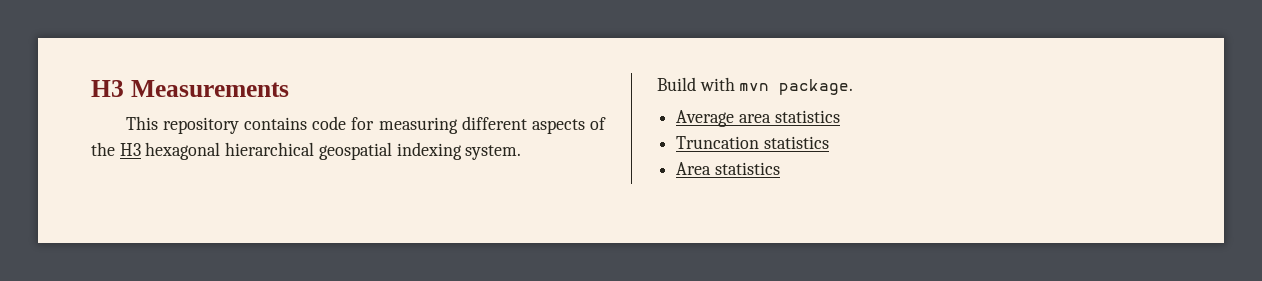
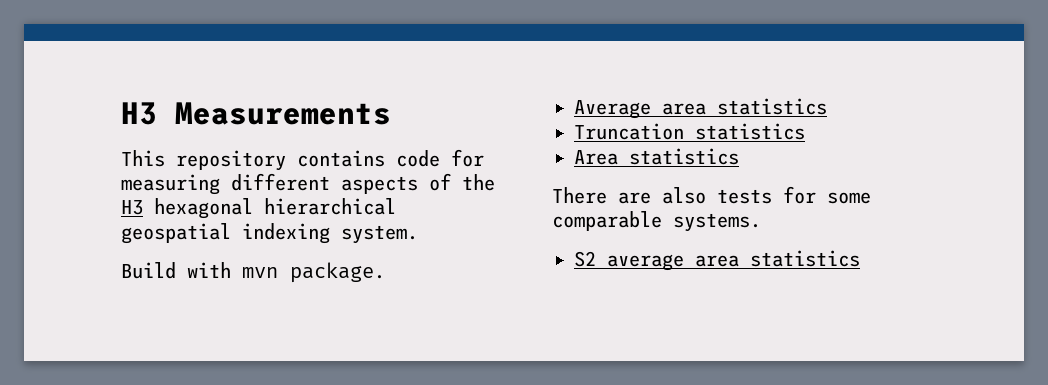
+ There are also tests for some comparable systems.
+ S2 average area statistics

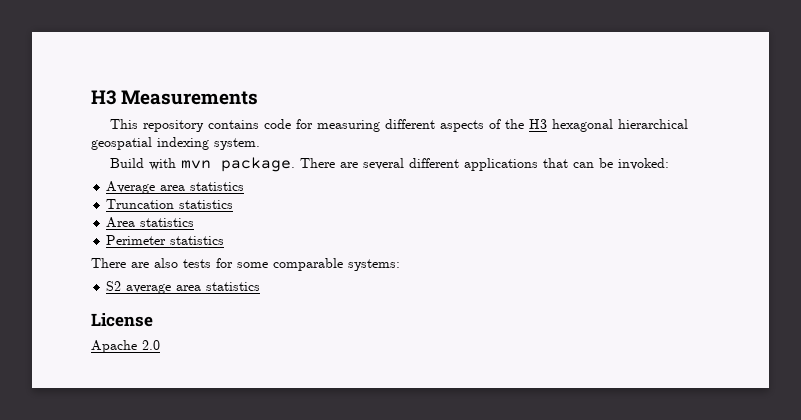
+ There are several different applications that can be invoked:
+ Perimeter statistics
- There are also tests for some comparable systems.
+ There are also tests for some comparable systems:
+ License
+ Apache 2.0

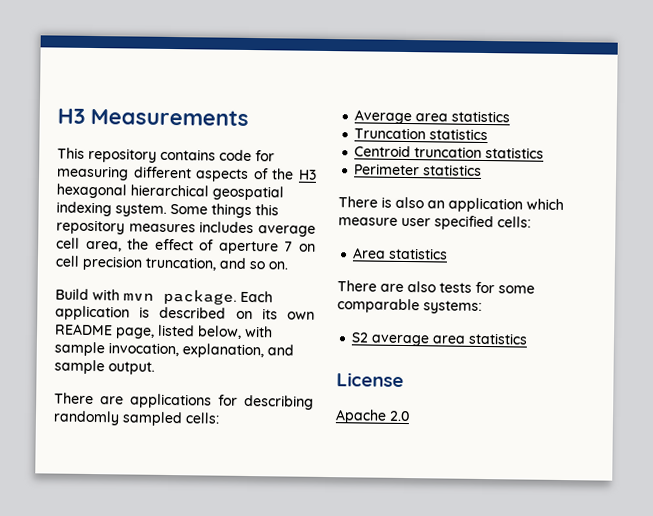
- This repository contains code for measuring different aspects of the H3 hexagonal hierarchical geospatial indexing system.
- Build with mvn package. There are several different applications that can be invoked:
+ This repository contains code for measuring different aspects of the H3 hexagonal hierarchical geospatial indexing system. Some things this repository measures includes average cell area, the effect of aperture 7 on cell precision truncation, and so on.
+ Build with mvn package. Each application is described on its own README page, listed below, with sample invocation, explanation, and sample output.
+ There are applications for describing randomly sampled cells:
- Area statistics
+ Centroid truncation statistics
+ There is also an application which measure user specified cells:
+ Area statistics

